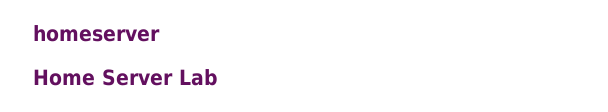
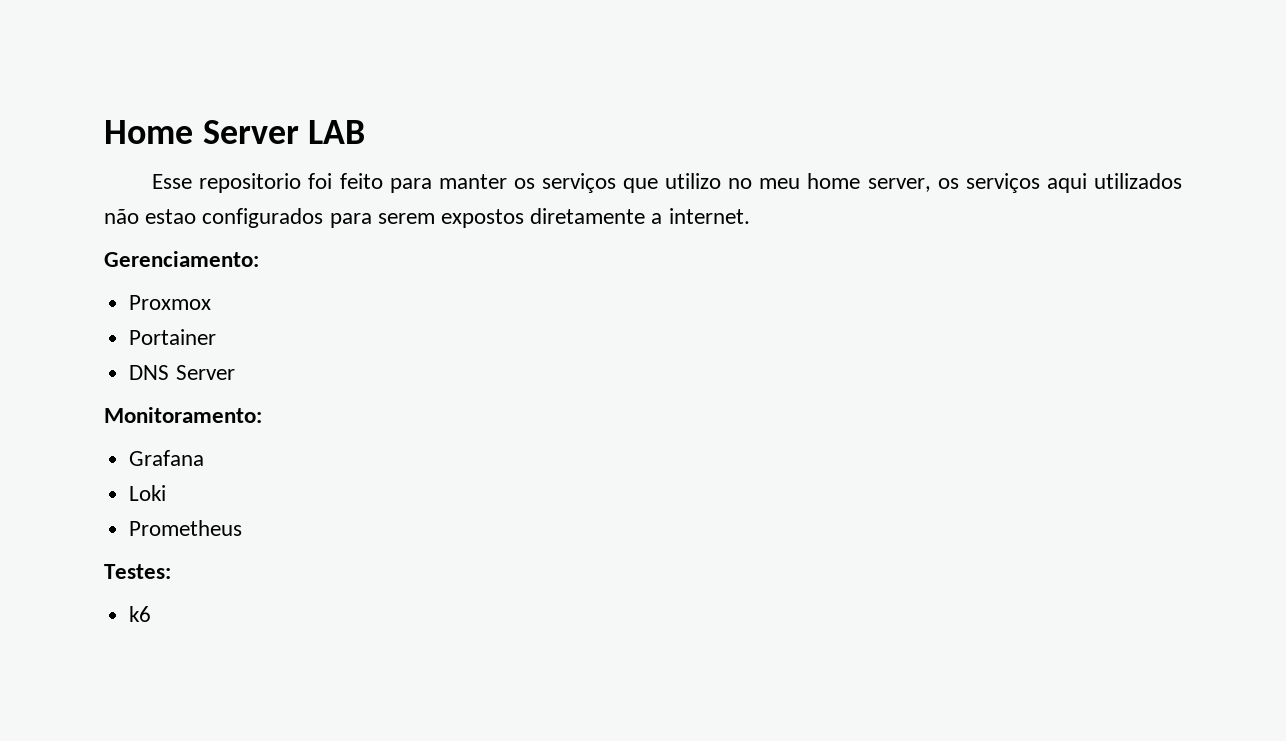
- homeserver
- Home Server Lab
+ Home Server LAB
+ Esse repositorio foi feito para manter os serviços que utilizo no meu home server, os serviços aqui utilizados não estao configurados para serem expostos diretamente a internet.
+ Gerenciamento:
+ Proxmox
+ Portainer
+ DNS Server
+ Monitoramento:
+ Grafana
+ Loki
+ Prometheus
+ Testes:
+ k6

